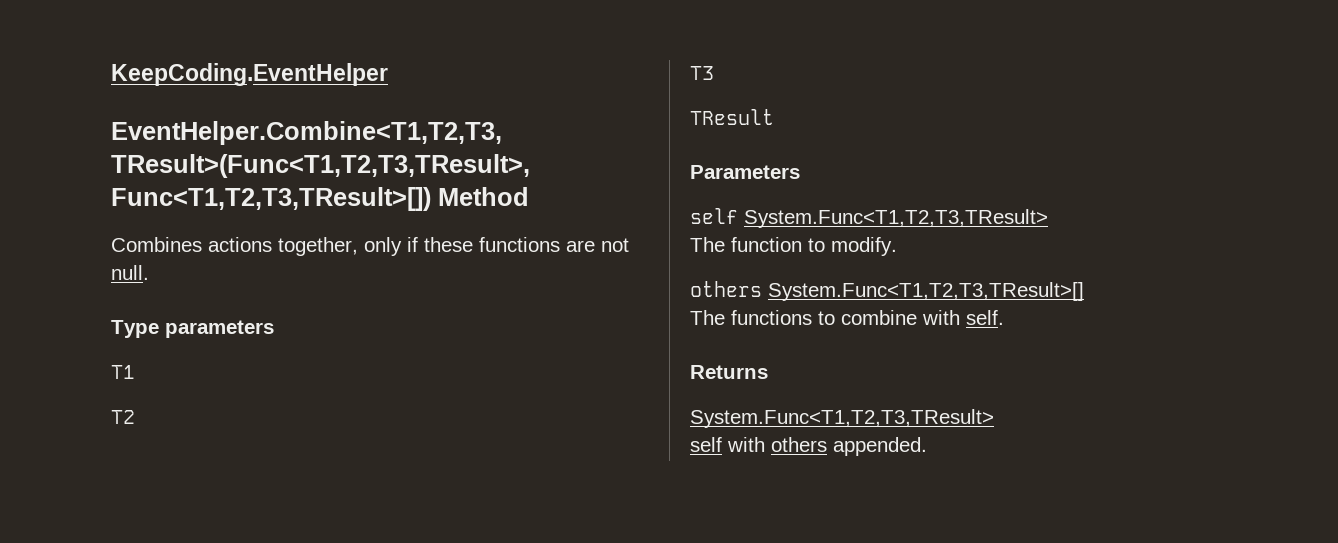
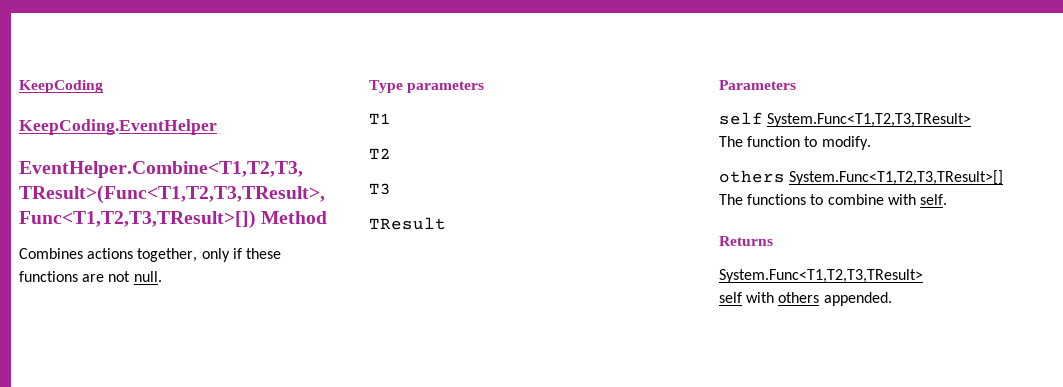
+ KeepCoding

